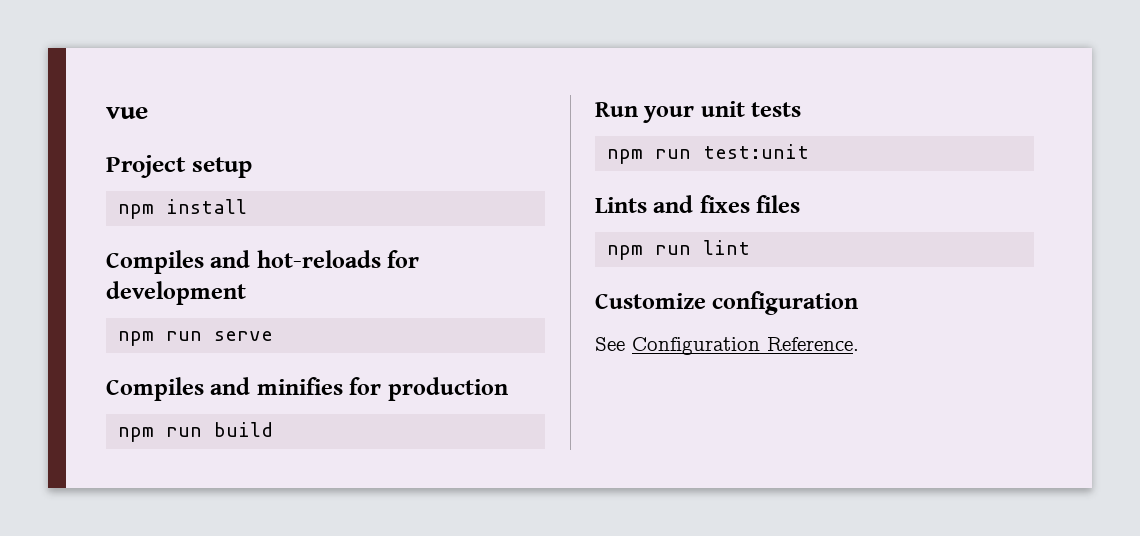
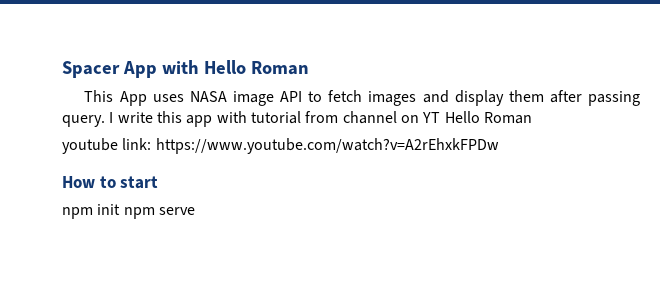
- vue
- Project setup
- npm install
- Compiles and hot-reloads for development
- npm run serve
- Compiles and minifies for production
- npm run build
- Run your unit tests
- npm run test:unit
- Lints and fixes files
- npm run lint
- Customize configuration
- See Configuration Reference.
+ Spacer App with Hello Roman
+ This App uses NASA image API to fetch images and display them after passing query. I write this app with tutorial from channel on YT Hello Roman
+ youtube link: https://www.youtube.com/watch?v=A2rEhxkFPDw
+ How to start
+ npm init npm serve

